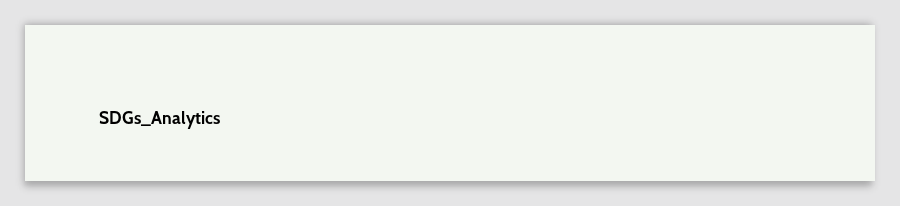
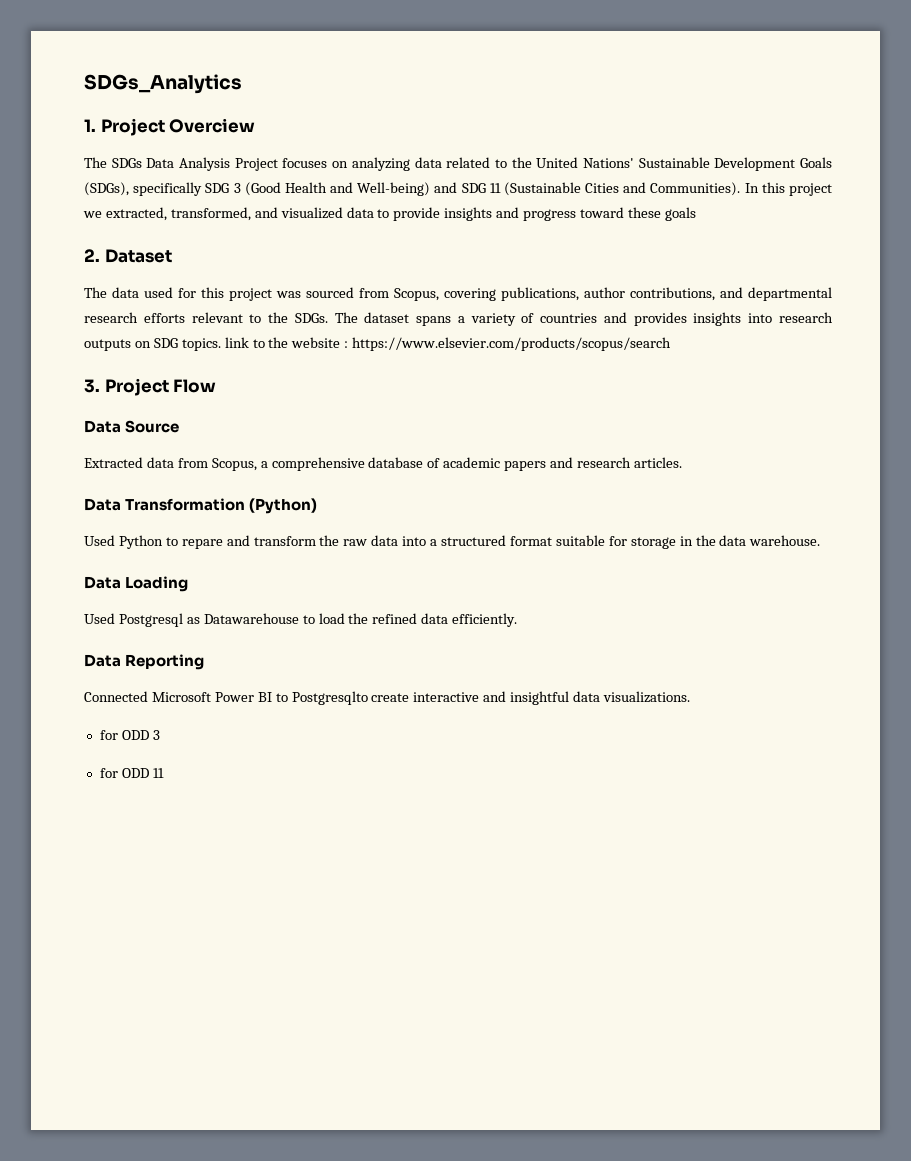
+ 1. Project Overciew
+ The SDGs Data Analysis Project focuses on analyzing data related to the United Nations' Sustainable Development Goals (SDGs), specifically SDG 3 (Good Health and Well-being) and SDG 11 (Sustainable Cities and Communities). In this project we extracted, transformed, and visualized data to provide insights and progress toward these goals
+ 2. Dataset
+ The data used for this project was sourced from Scopus, covering publications, author contributions, and departmental research efforts relevant to the SDGs. The dataset spans a variety of countries and provides insights into research outputs on SDG topics. link to the website : https://www.elsevier.com/products/scopus/search
+ 3. Project Flow
+ Data Source
+ Extracted data from Scopus, a comprehensive database of academic papers and research articles.
+ Data Transformation (Python)
+ Used Python to repare and transform the raw data into a structured format suitable for storage in the data warehouse.
+ Data Loading
+ Used Postgresql as Datawarehouse to load the refined data efficiently.
+ Data Reporting
+ Connected Microsoft Power BI to Postgresqlto create interactive and insightful data visualizations.
+ for ODD 3
+ for ODD 11

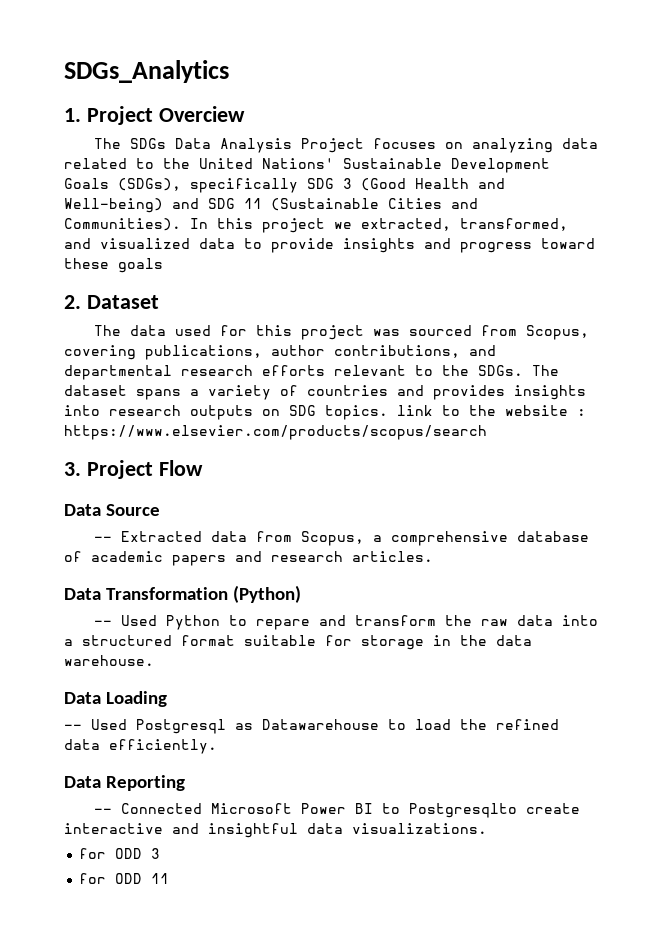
- Extracted data from Scopus, a comprehensive database of academic papers and research articles.
+ -- Extracted data from Scopus, a comprehensive database of academic papers and research articles.
- Used Python to repare and transform the raw data into a structured format suitable for storage in the data warehouse.
+ -- Used Python to repare and transform the raw data into a structured format suitable for storage in the data warehouse.
- Used Postgresql as Datawarehouse to load the refined data efficiently.
+ -- Used Postgresql as Datawarehouse to load the refined data efficiently.
- Connected Microsoft Power BI to Postgresqlto create interactive and insightful data visualizations.
+ -- Connected Microsoft Power BI to Postgresqlto create interactive and insightful data visualizations.

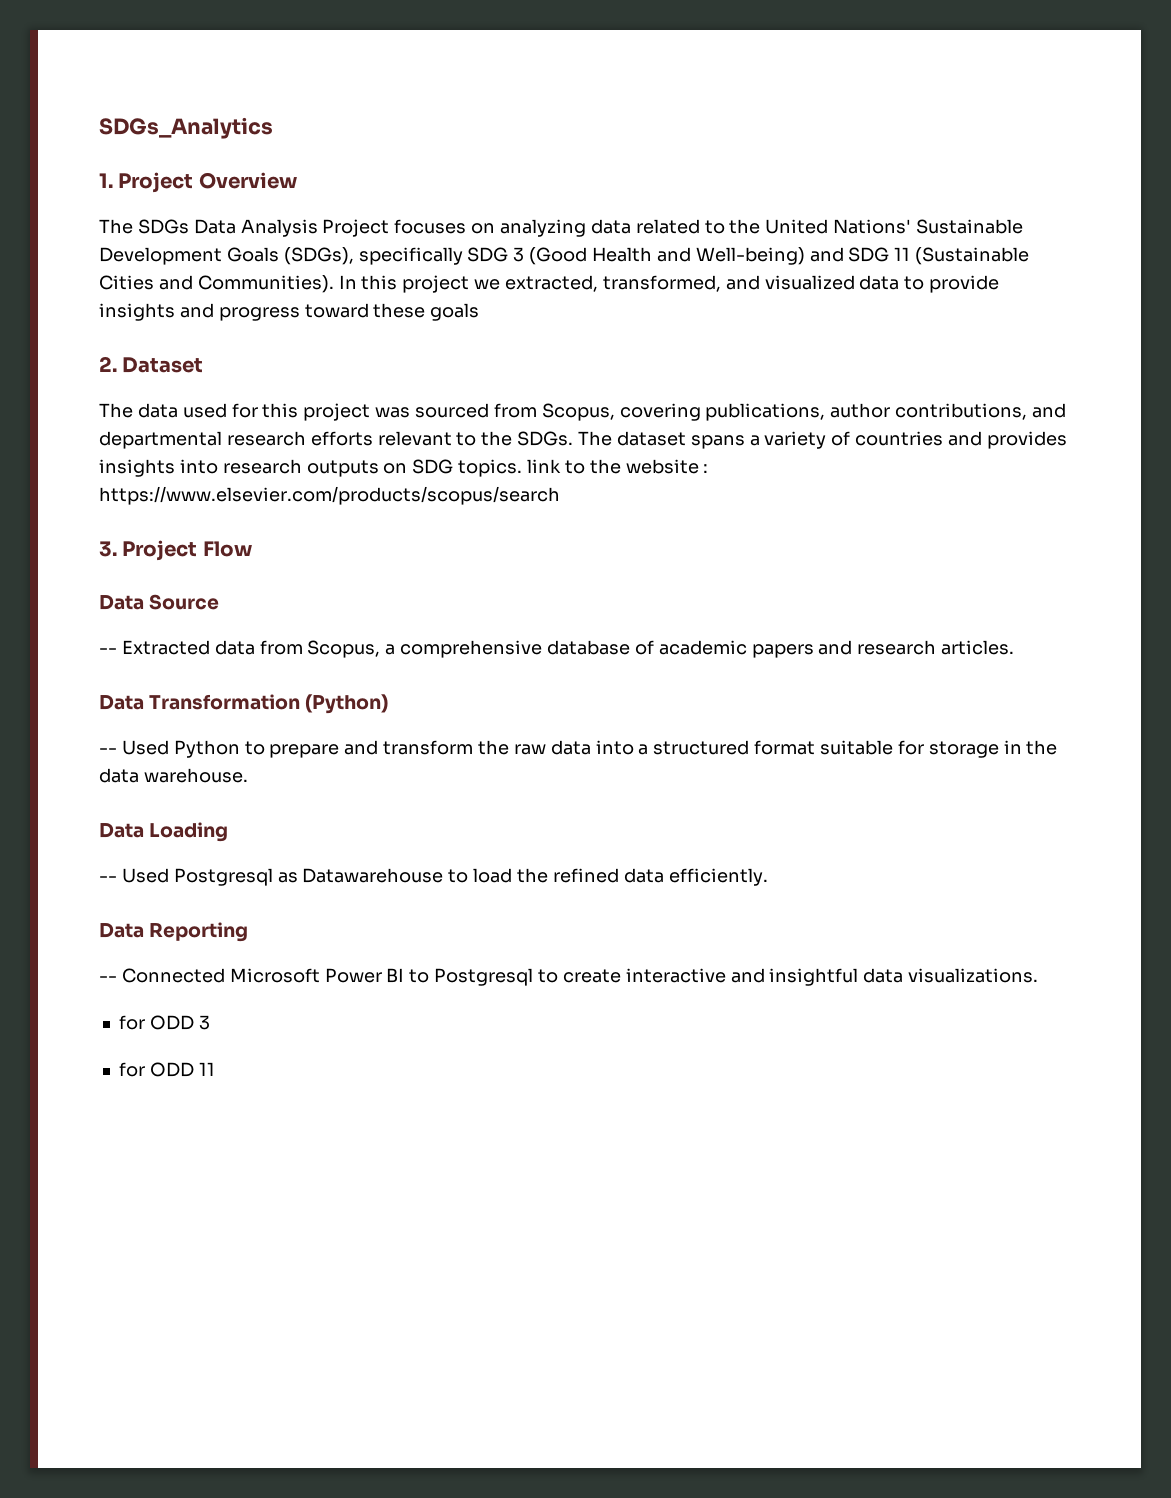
- 1. Project Overciew
+ 1. Project Overview
- -- Used Python to repare and transform the raw data into a structured format suitable for storage in the data warehouse.
+ -- Used Python to prepare and transform the raw data into a structured format suitable for storage in the data warehouse.
- -- Connected Microsoft Power BI to Postgresqlto create interactive and insightful data visualizations.
+ -- Connected Microsoft Power BI to Postgresql to create interactive and insightful data visualizations.

